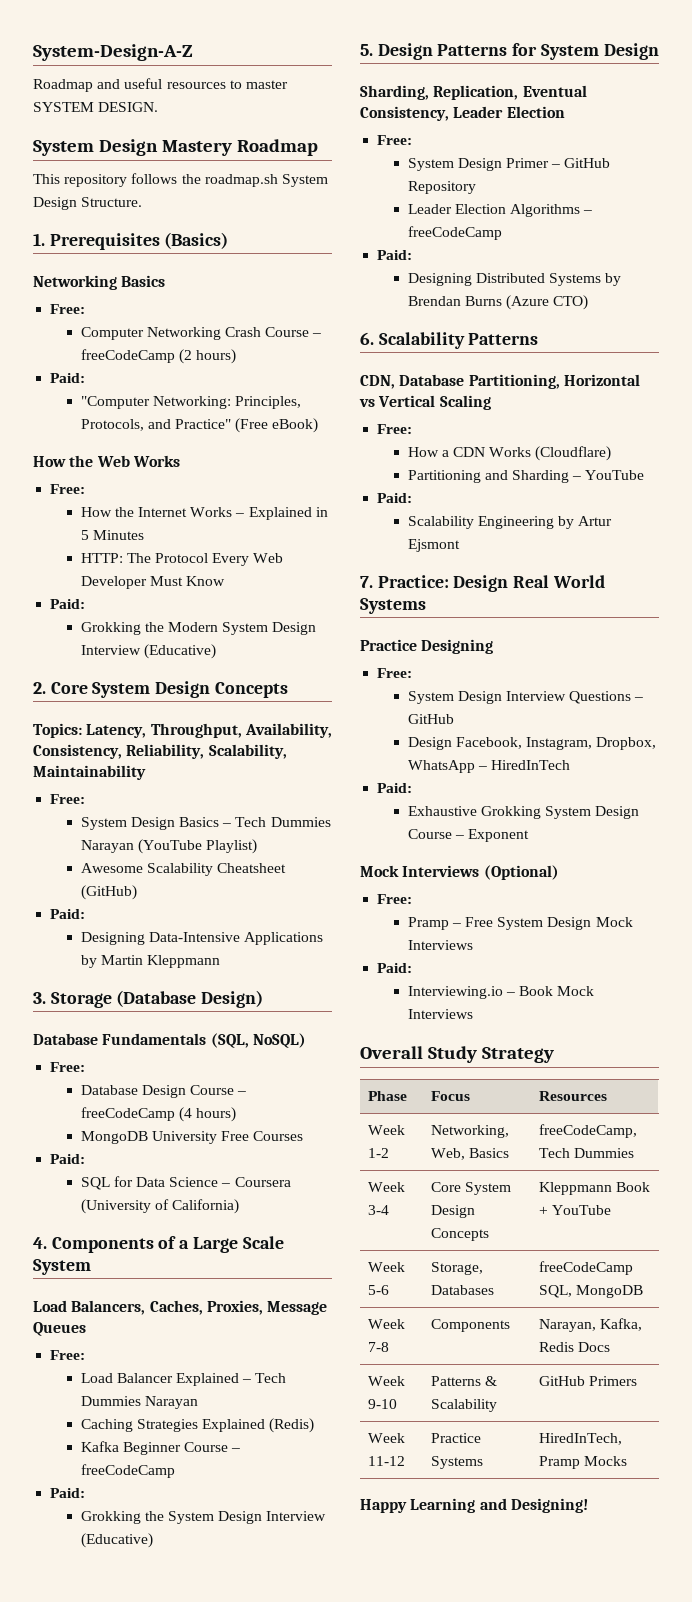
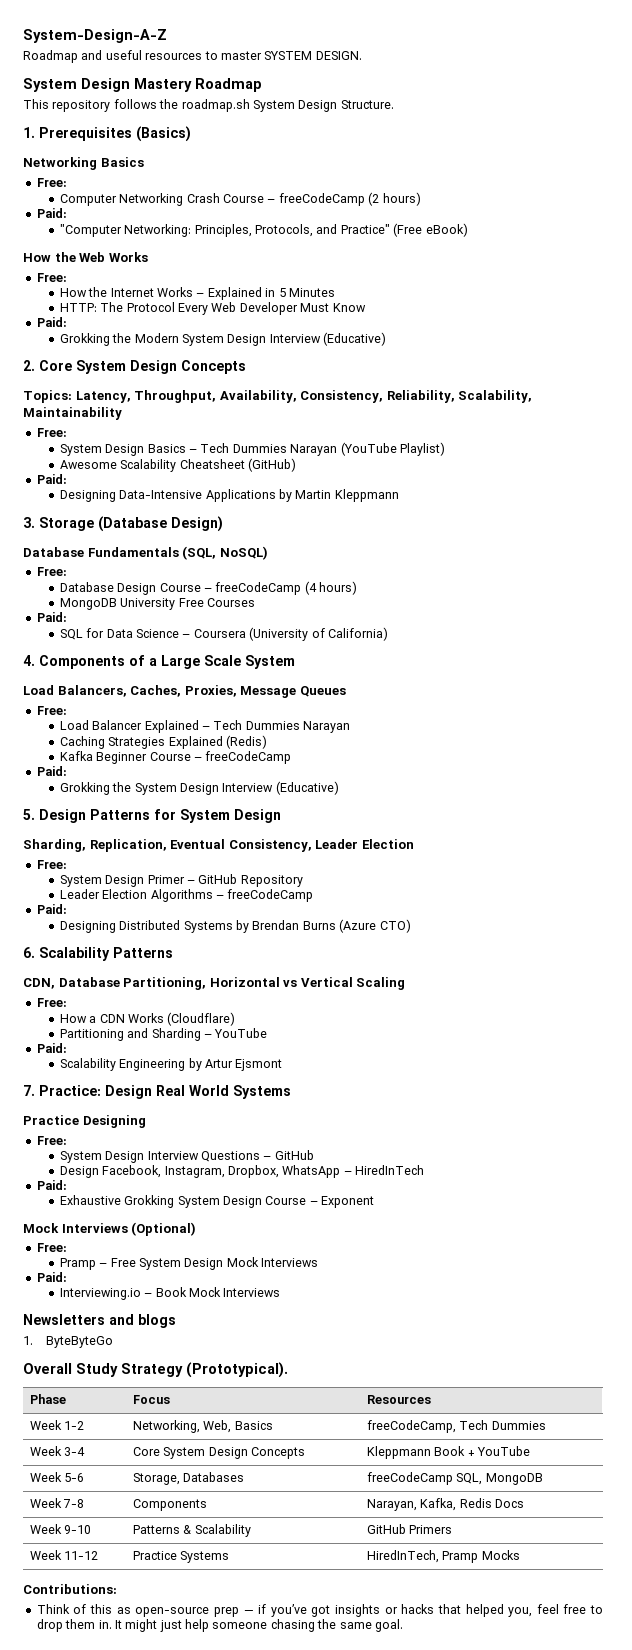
+ Newsletters and blogs
+ 1. ByteByteGo
- Overall Study Strategy
+ Overall Study Strategy (Prototypical).
- Happy Learning and Designing!
+ Contributions:
+ Think of this as open-source prep — if you’ve got insights or hacks that helped you, feel free to drop them in. It might just help someone chasing the same goal.

